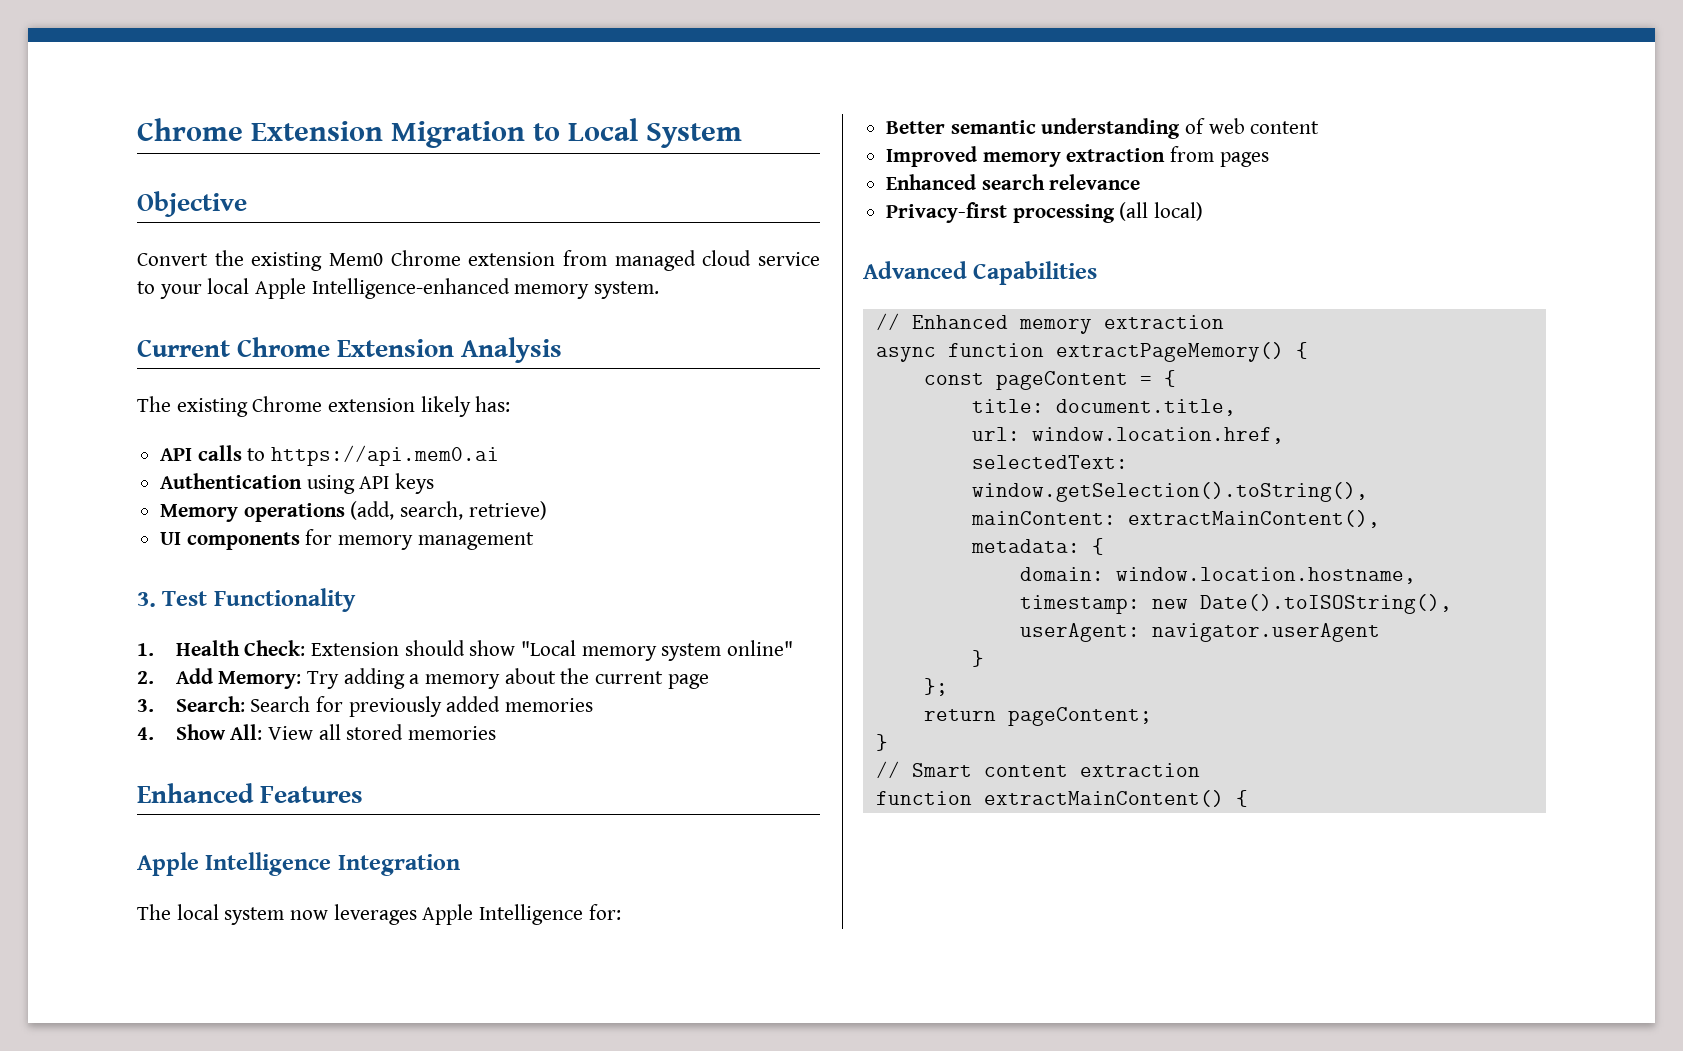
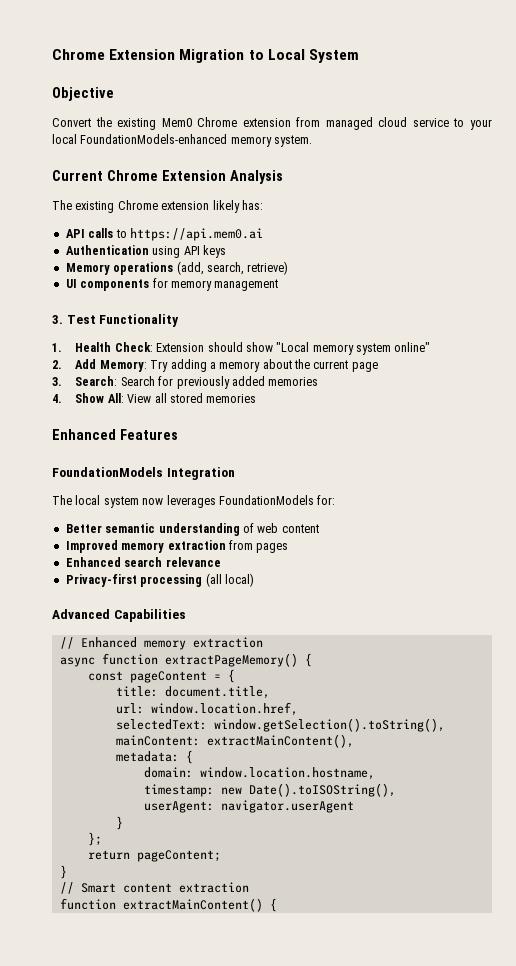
- Convert the existing Mem0 Chrome extension from managed cloud service to your local Apple Intelligence-enhanced memory system.
+ Convert the existing Mem0 Chrome extension from managed cloud service to your local FoundationModels-enhanced memory system.
- Apple Intelligence Integration
+ FoundationModels Integration
- The local system now leverages Apple Intelligence for:
+ The local system now leverages FoundationModels for:

